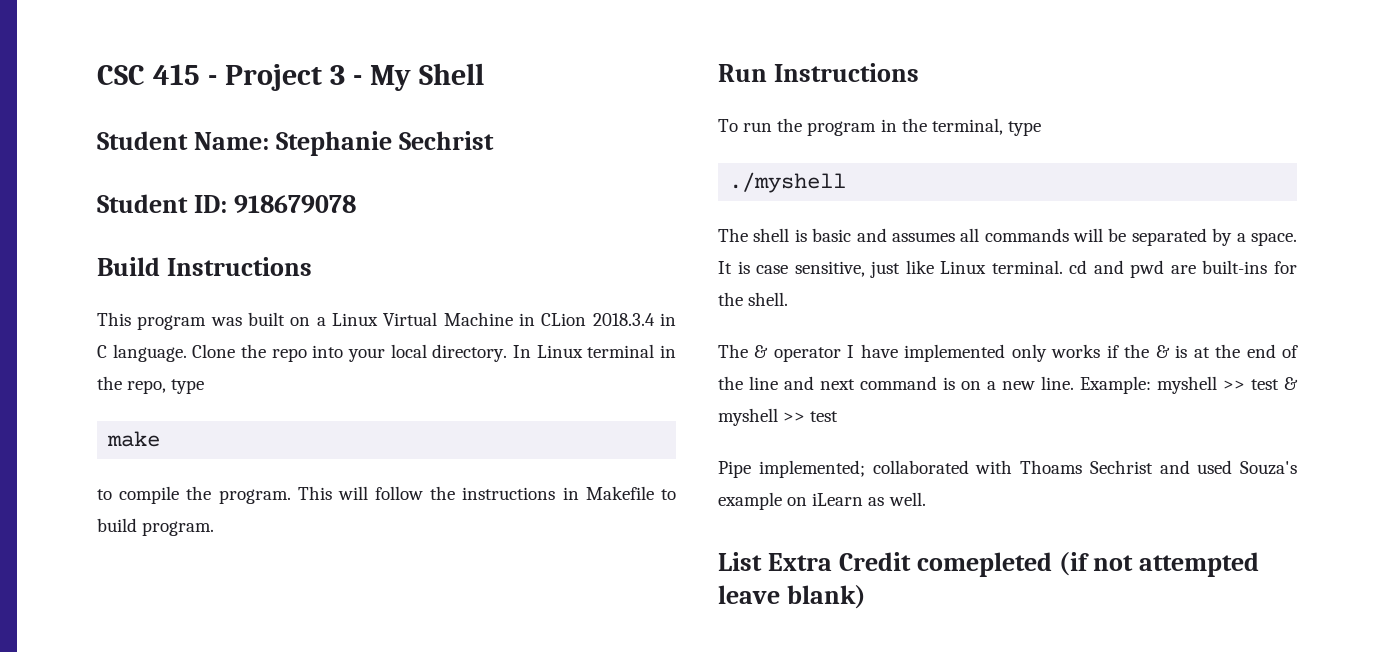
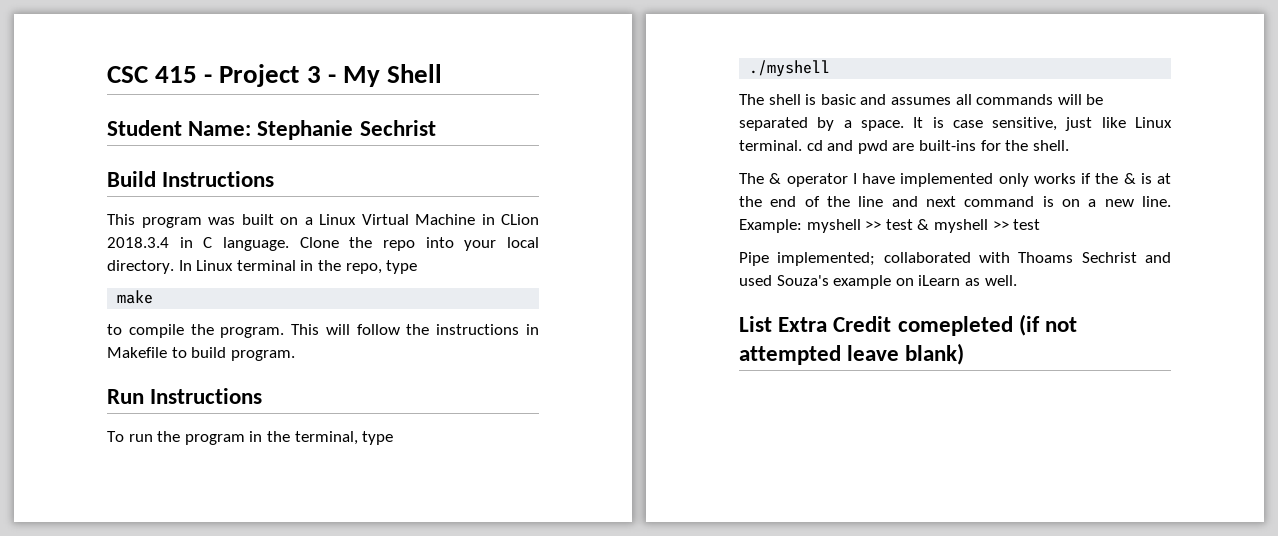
- Student ID: 918679078

